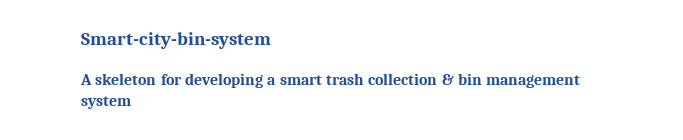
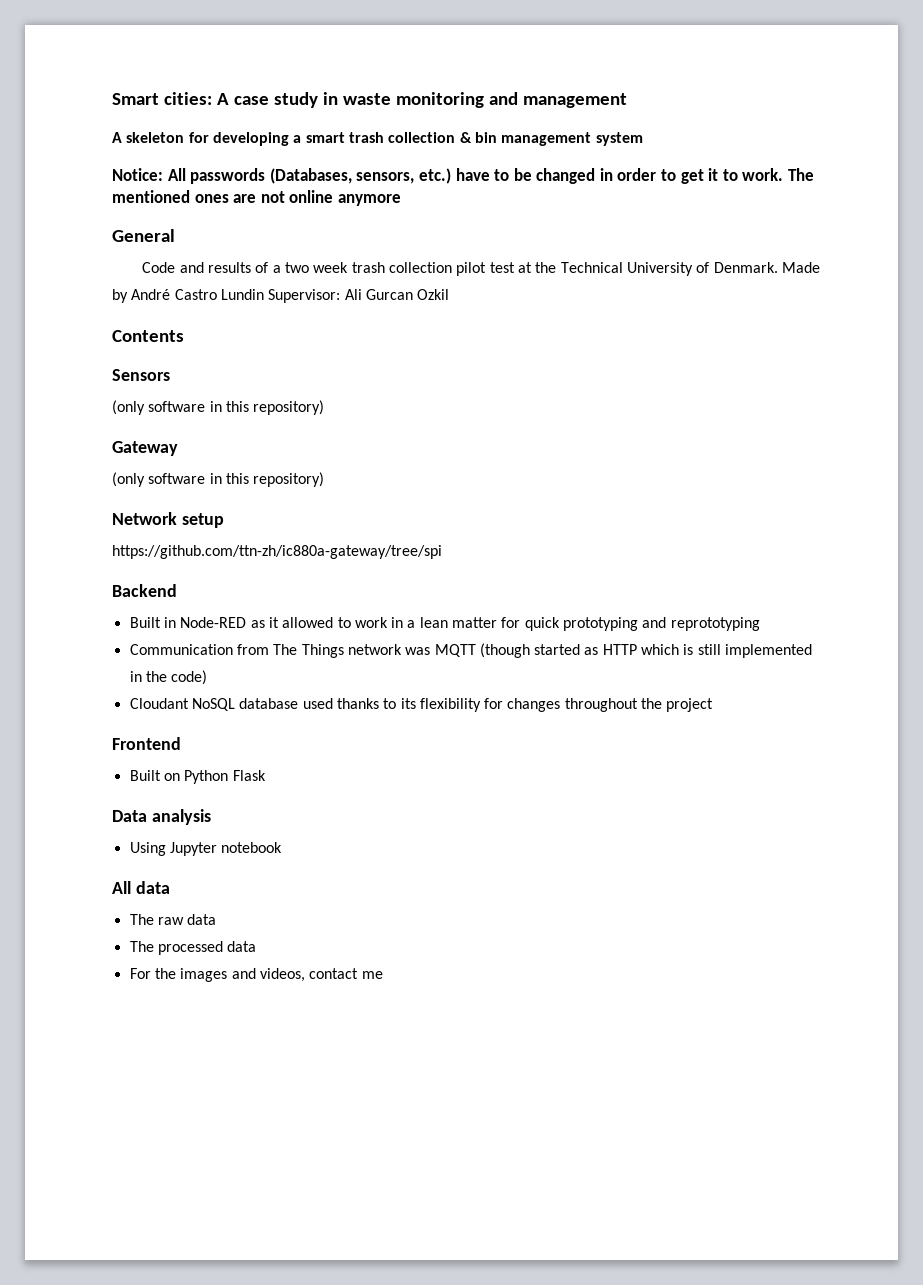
- Smart-city-bin-system
+ Smart cities: A case study in waste monitoring and management
+ Notice: All passwords (Databases, sensors, etc.) have to be changed in order to get it to work. The mentioned ones are not online anymore
+ General
+ Code and results of a two week trash collection pilot test at the Technical University of Denmark. Made by André Castro Lundin Supervisor: Ali Gurcan Ozkil
+ Contents
+ Sensors
+ (only software in this repository)
+ Gateway
+ (only software in this repository)
+ Network setup
+ https://github.com/ttn-zh/ic880a-gateway/tree/spi
+ Backend
+ Built in Node-RED as it allowed to work in a lean matter for quick prototyping and reprototyping
+ Communication from The Things network was MQTT (though started as HTTP which is still implemented in the code)
+ Cloudant NoSQL database used thanks to its flexibility for changes throughout the project
+ Frontend
+ Built on Python Flask
+ Data analysis
+ Using Jupyter notebook
+ All data
+ The raw data
+ The processed data
+ For the images and videos, contact me

